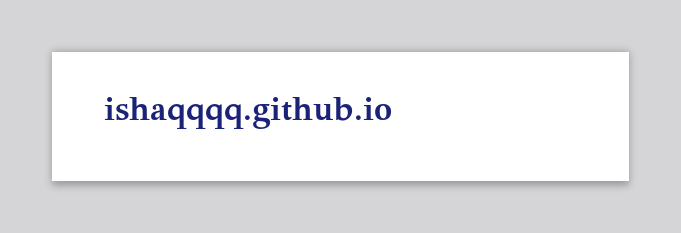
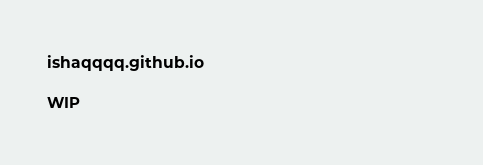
+ WIP

